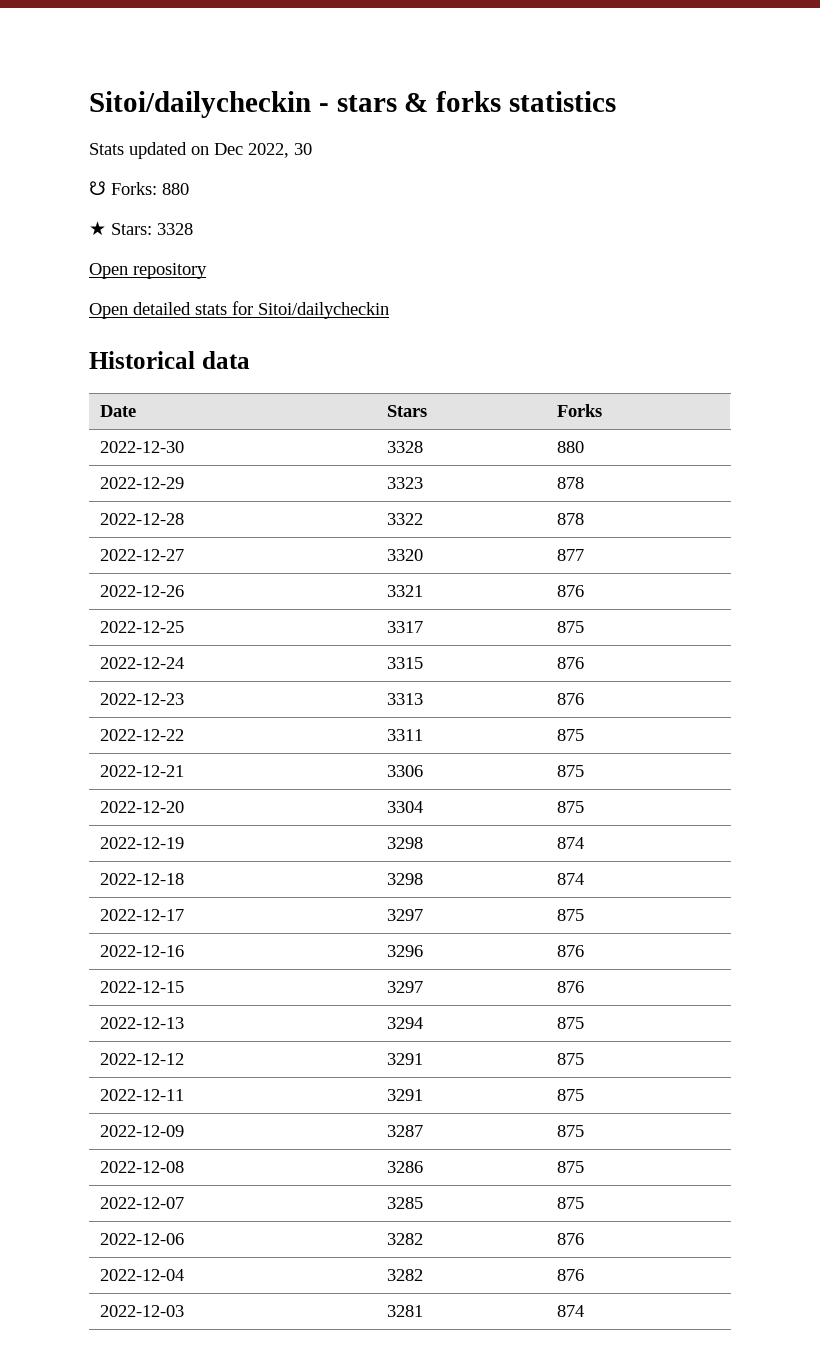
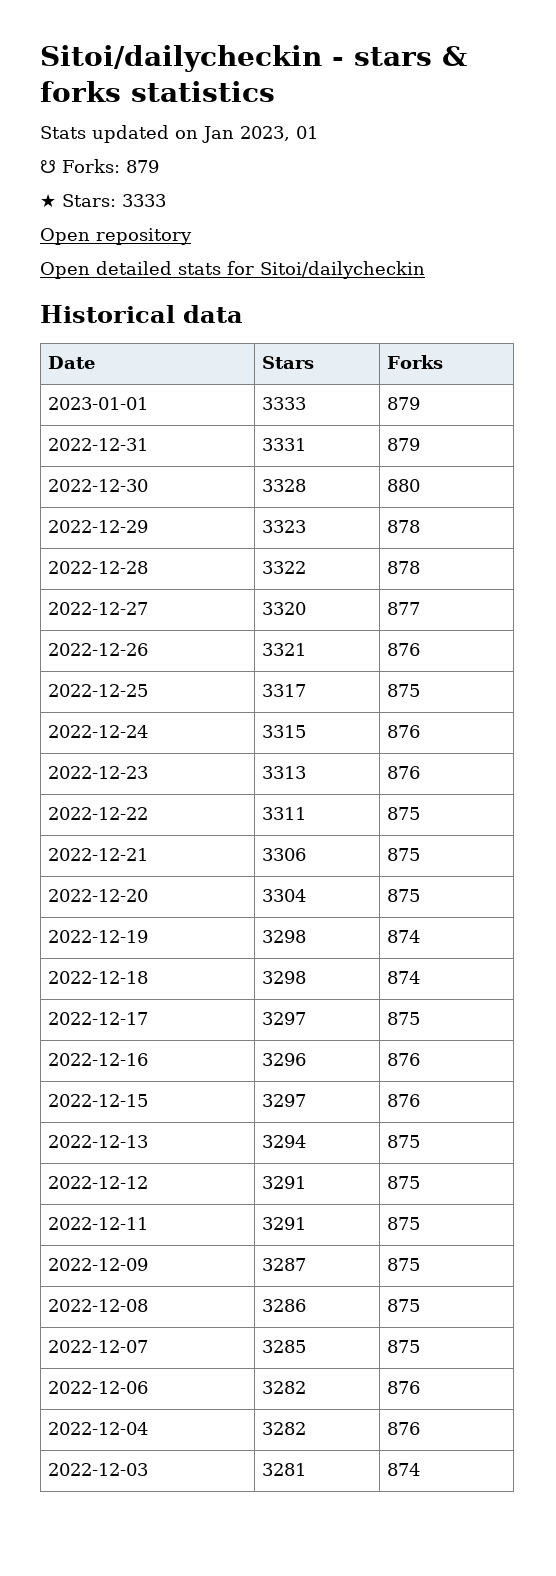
- Stats updated on Dec 2022, 30
+ Stats updated on Jan 2023, 01
- ☋ Forks: 880
+ ☋ Forks: 879
- ★ Stars: 3328
+ ★ Stars: 3333
+ 2023-01-01 | 3333 | 879
+ 2022-12-31 | 3331 | 879

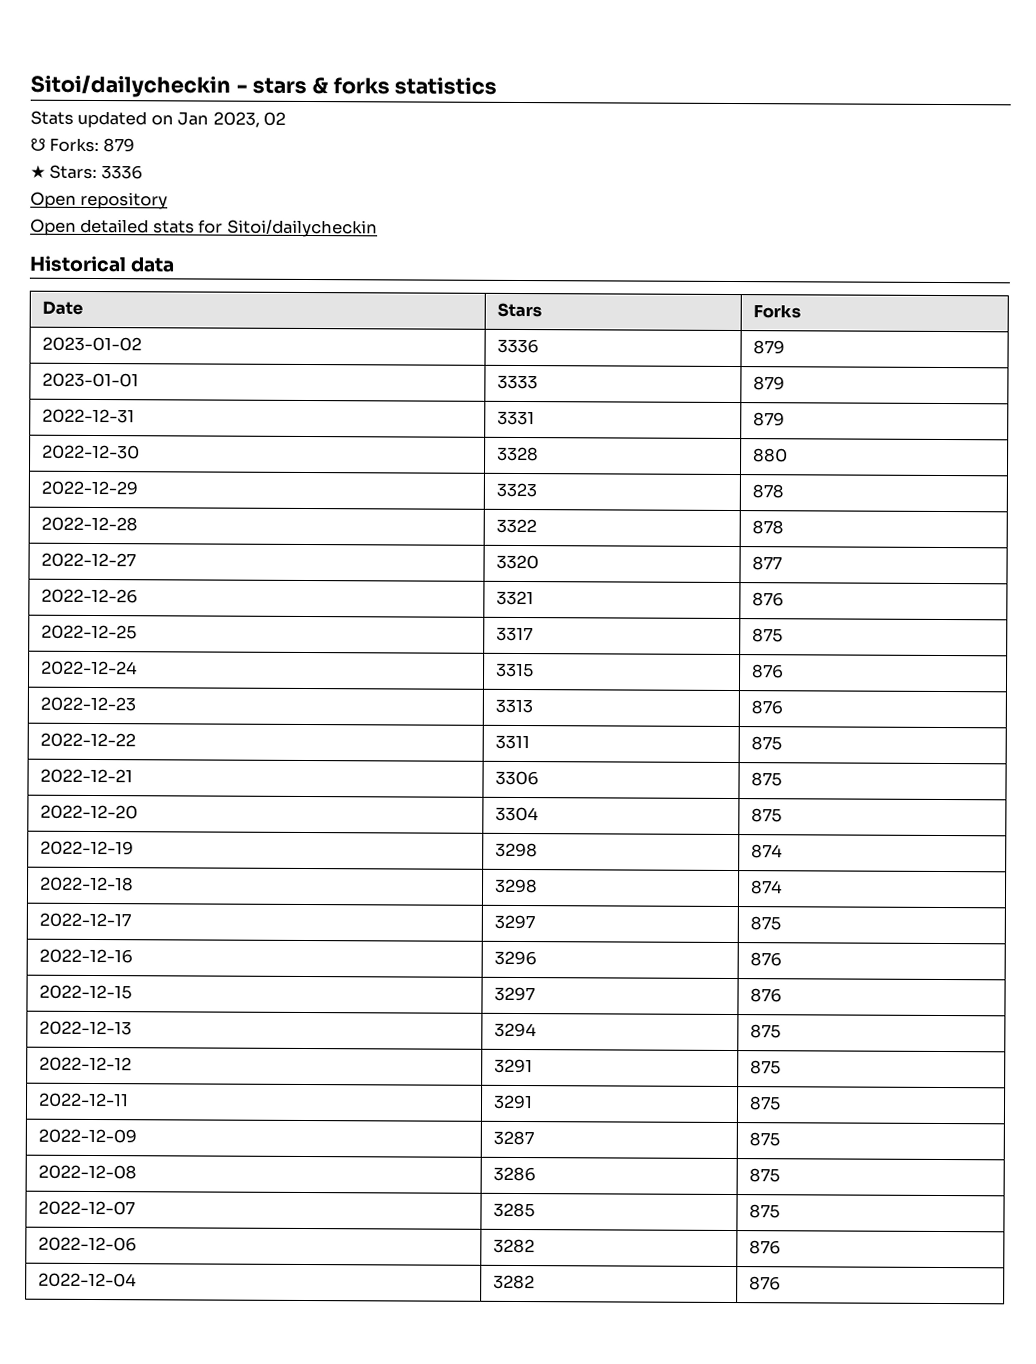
- Stats updated on Jan 2023, 01
+ Stats updated on Jan 2023, 02
- ★ Stars: 3333
+ ★ Stars: 3336
+ 2023-01-02 | 3336 | 879
- 2022-12-03 | 3281 | 874

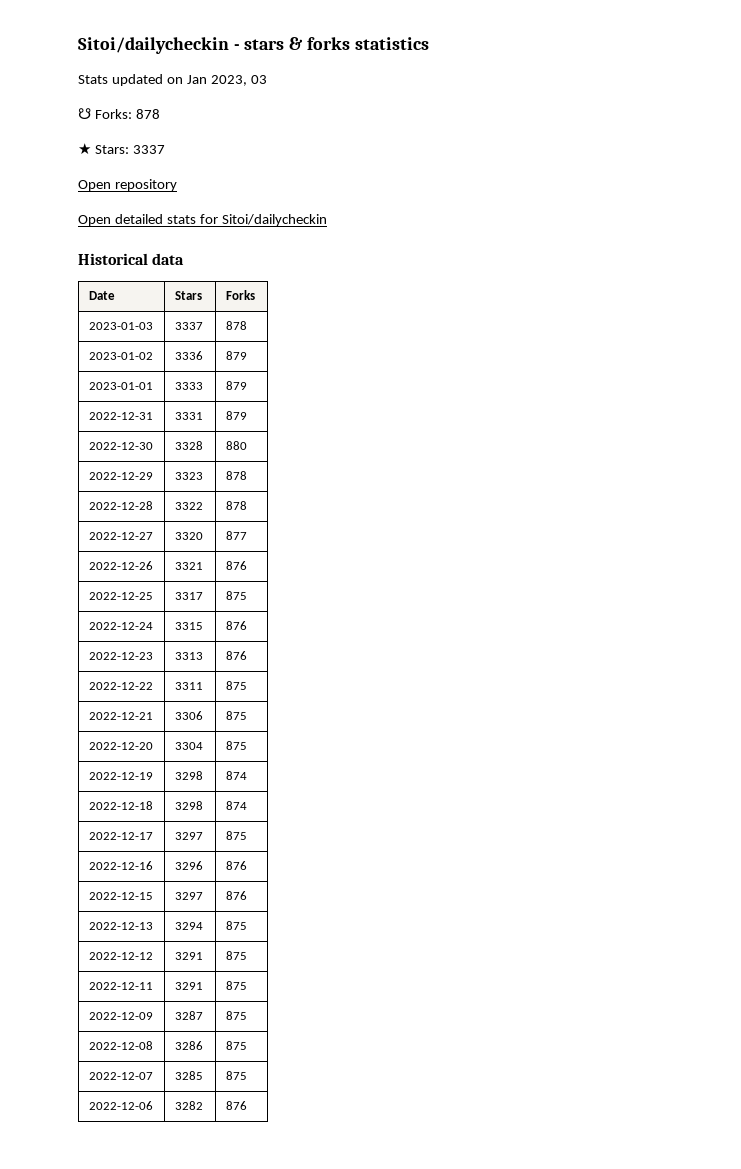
- Stats updated on Jan 2023, 02
+ Stats updated on Jan 2023, 03
- ☋ Forks: 879
+ ☋ Forks: 878
- ★ Stars: 3336
+ ★ Stars: 3337
+ 2023-01-03 | 3337 | 878
- 2022-12-04 | 3282 | 876

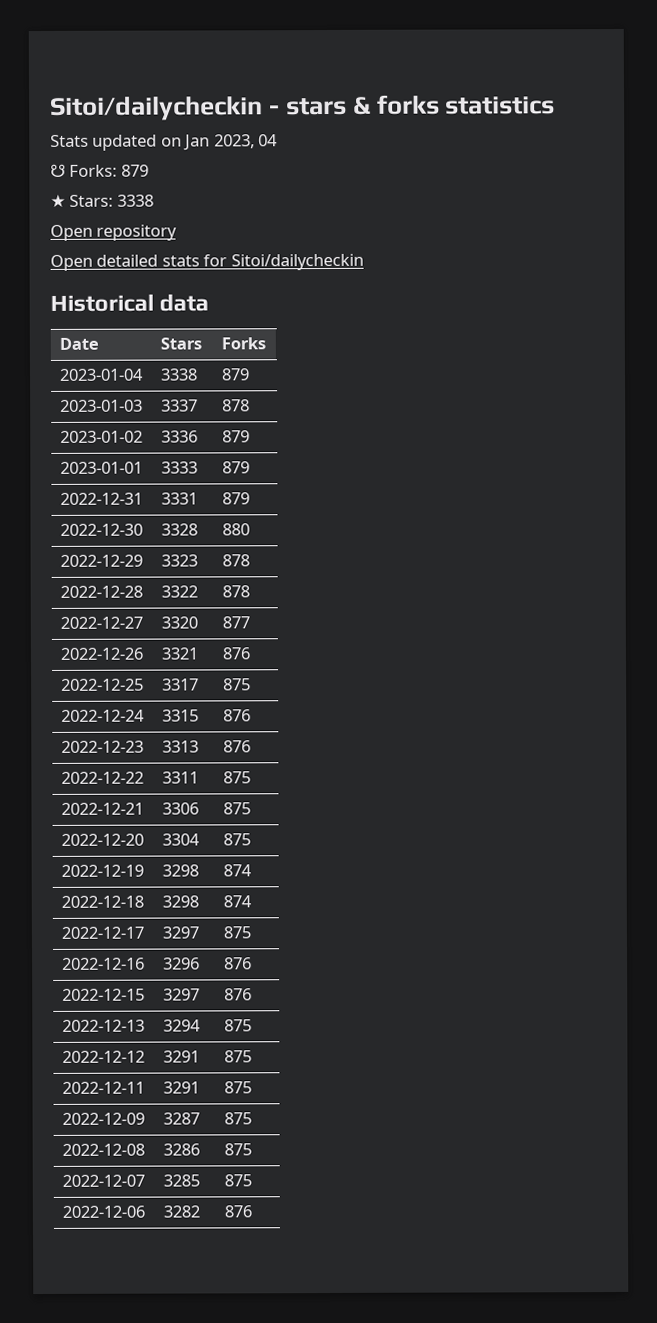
- Stats updated on Jan 2023, 03
+ Stats updated on Jan 2023, 04
- ☋ Forks: 878
+ ☋ Forks: 879
- ★ Stars: 3337
+ ★ Stars: 3338
+ 2023-01-04 | 3338 | 879

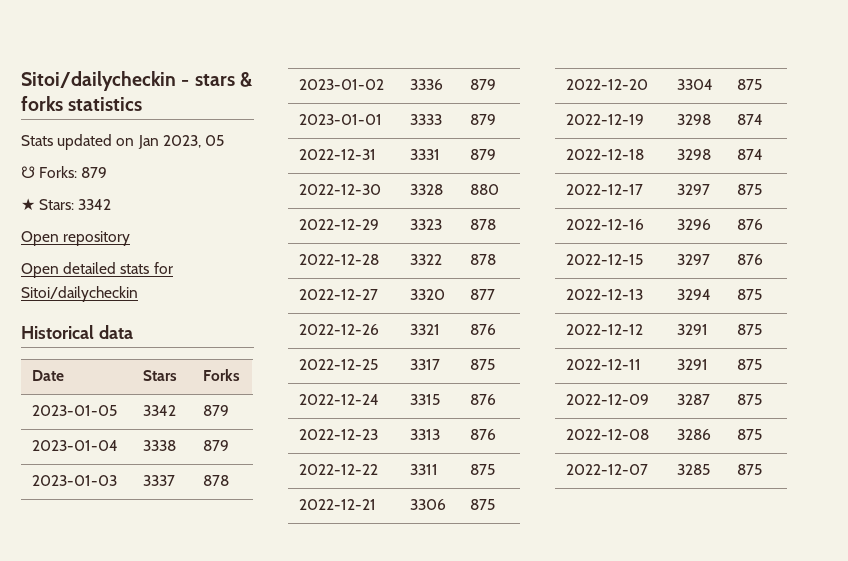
- Stats updated on Jan 2023, 04
+ Stats updated on Jan 2023, 05
- ★ Stars: 3338
+ ★ Stars: 3342
+ 2023-01-05 | 3342 | 879
- 2022-12-06 | 3282 | 876

